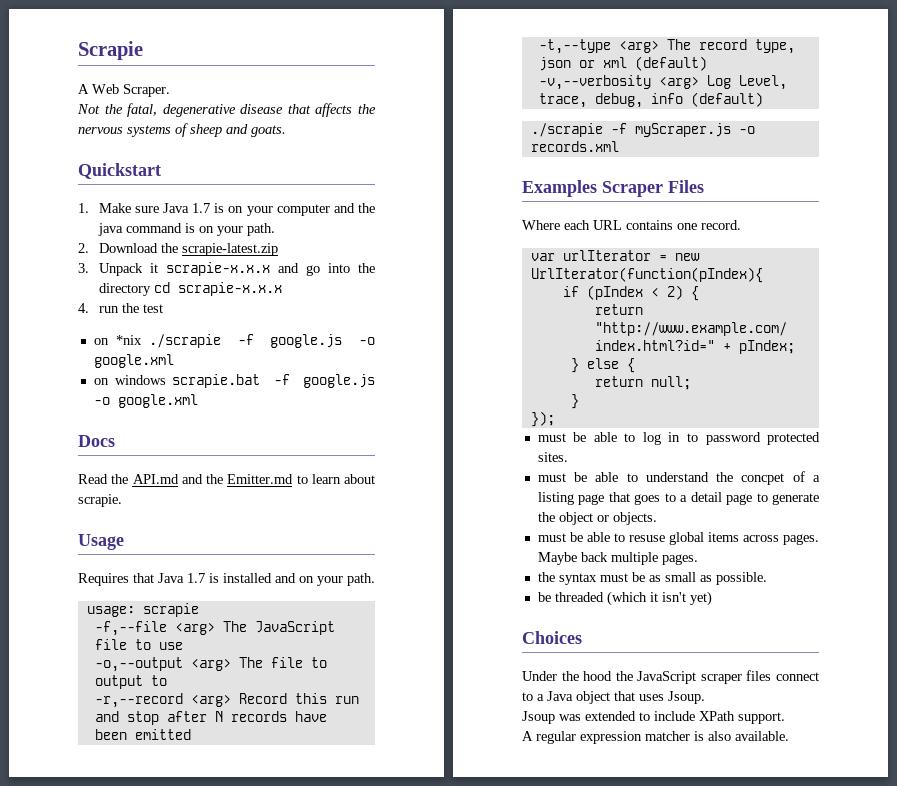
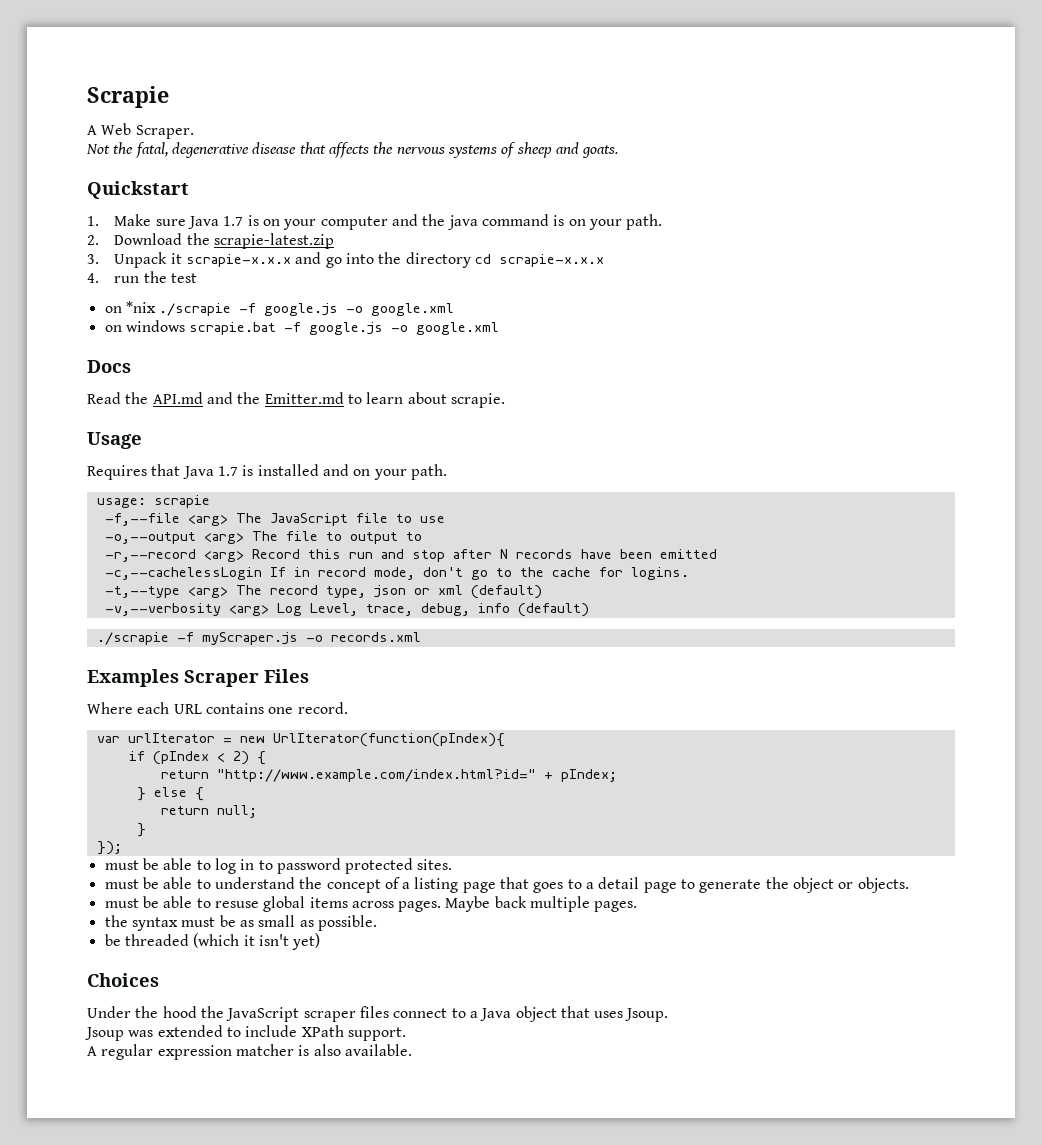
+ -c,--cachelessLogin If in record mode, don't go to the cache for logins.
- must be able to understand the concpet of a listing page that goes to a detail page to generate the object or objects.
+ must be able to understand the concept of a listing page that goes to a detail page to generate the object or objects.

